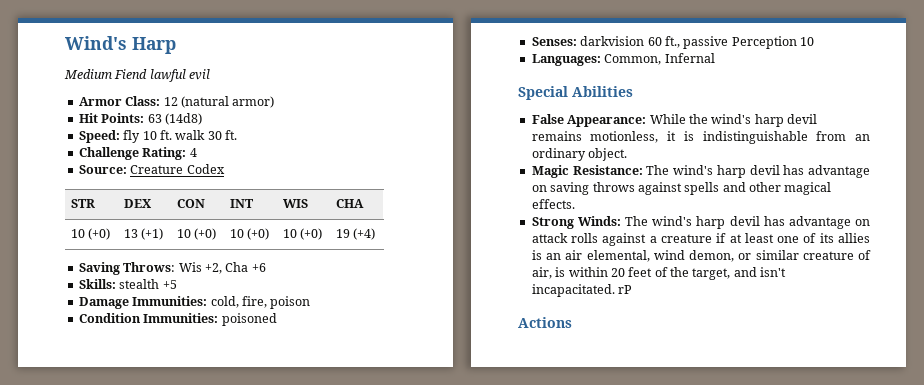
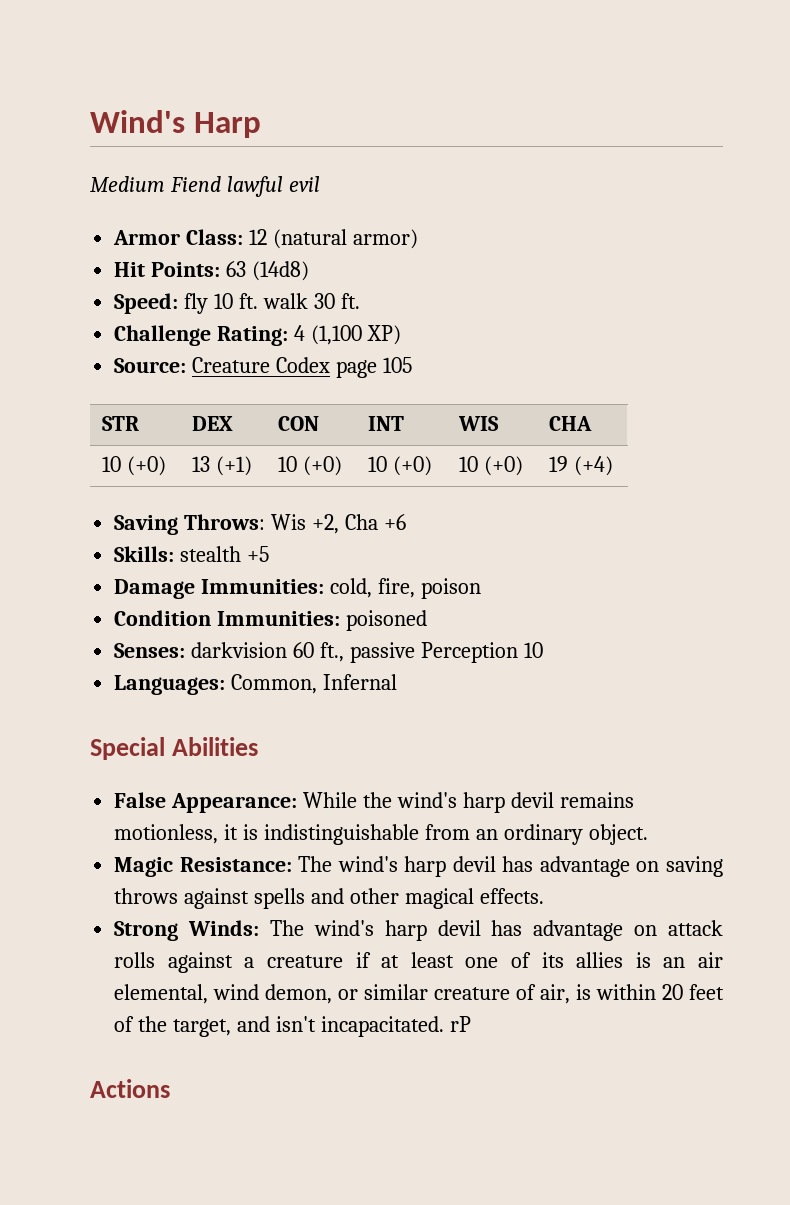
- Challenge Rating: 4
+ Challenge Rating: 4 (1,100 XP)
- Source: Creature Codex
+ Source: Creature Codex page 105

